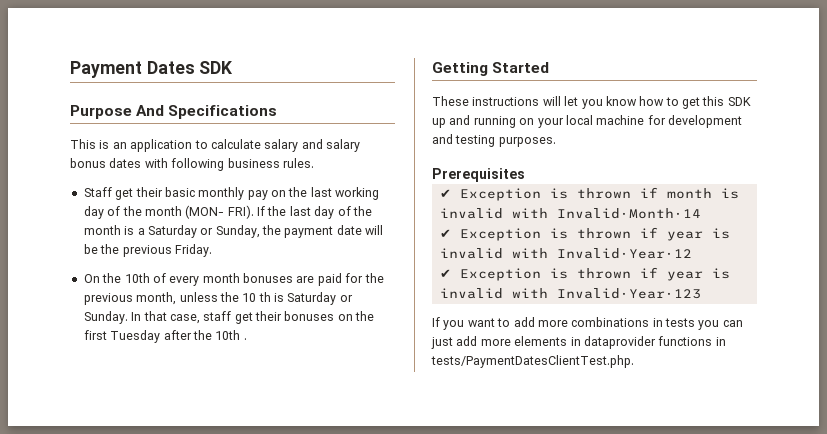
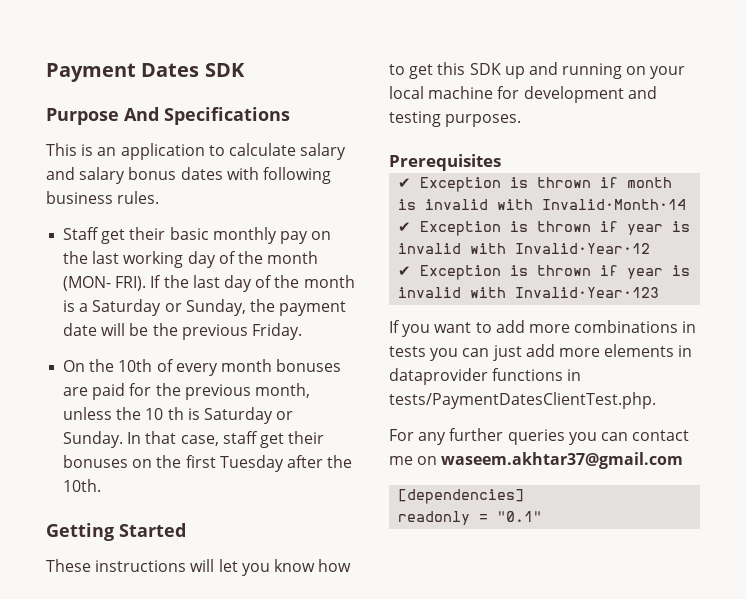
- In that case, staff get their bonuses on the first Tuesday after the 10th .
+ In that case, staff get their bonuses on the first Tuesday after the 10th.
+ For any further queries you can contact me on waseem.akhtar37@gmail.com
+ [dependencies]
+ readonly = "0.1"

